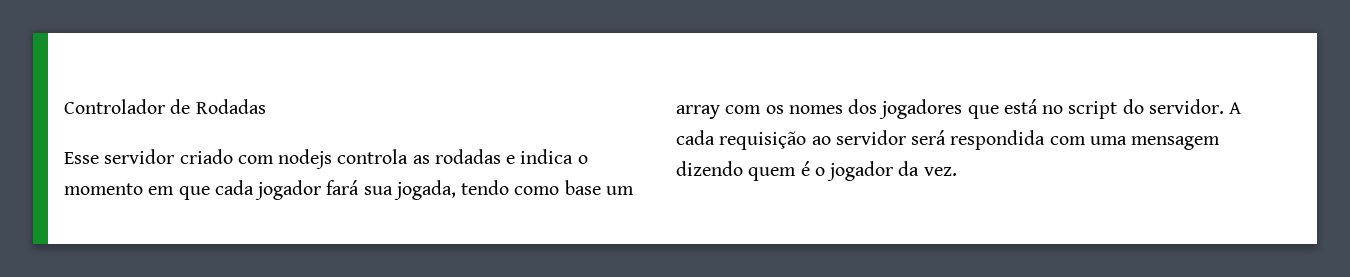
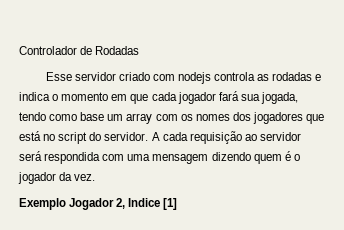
+ Exemplo Jogador 2, Indice [1]

